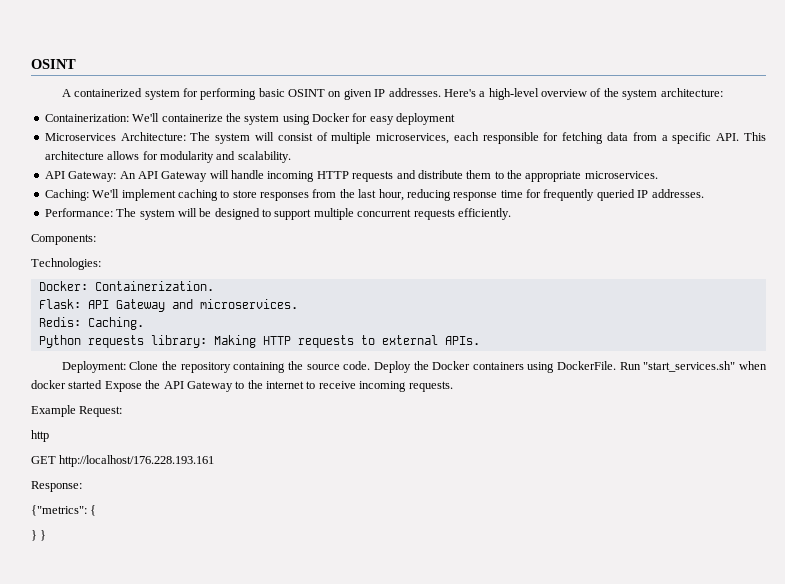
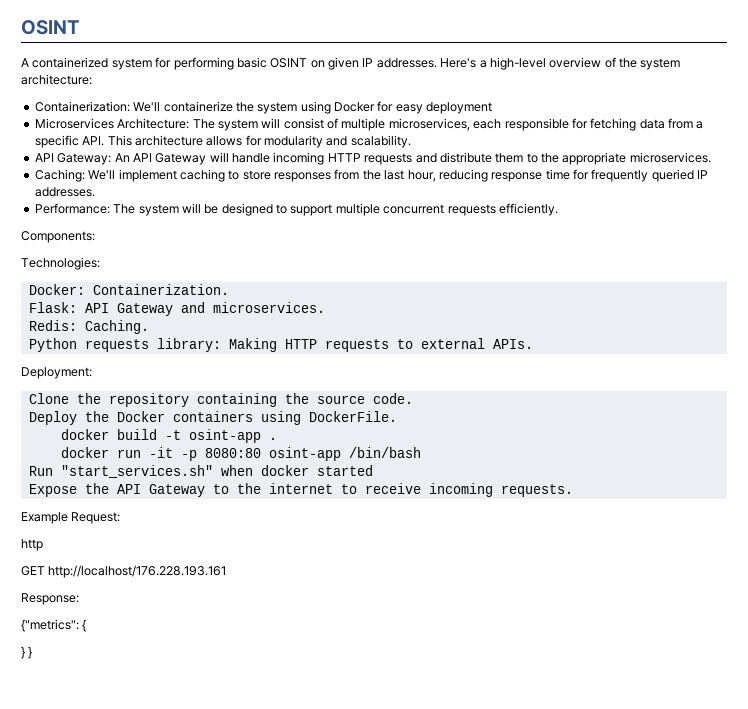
- Deployment: Clone the repository containing the source code. Deploy the Docker containers using DockerFile. Run "start_services.sh" when docker started Expose the API Gateway to the internet to receive incoming requests.
+ Deployment:
+ Clone the repository containing the source code.
+ Deploy the Docker containers using DockerFile.
+ docker build -t osint-app .
+ docker run -it -p 8080:80 osint-app /bin/bash
+ Run "start_services.sh" when docker started
+ Expose the API Gateway to the internet to receive incoming requests.

